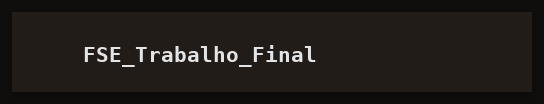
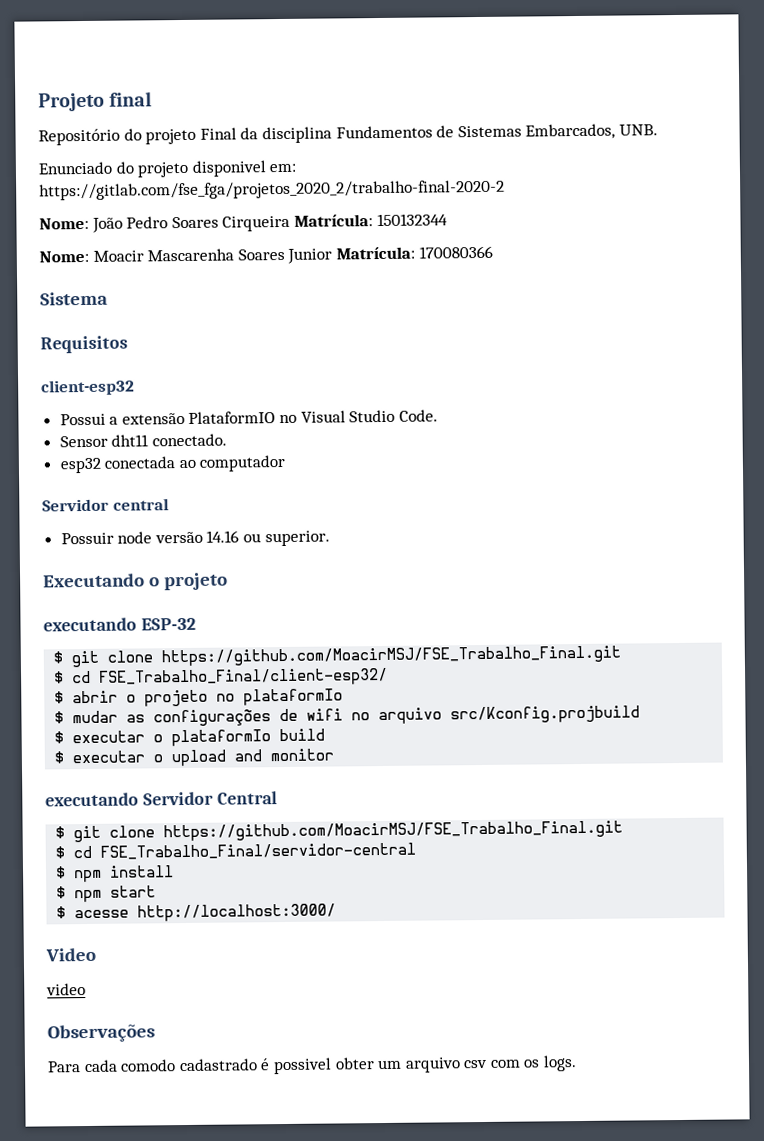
- FSE_Trabalho_Final
+ Projeto final
+ Repositório do projeto Final da disciplina Fundamentos de Sistemas Embarcados, UNB.
+ Enunciado do projeto disponivel em: https://gitlab.com/fse_fga/projetos_2020_2/trabalho-final-2020-2
+ Nome: João Pedro Soares Cirqueira Matrícula: 150132344
+ Nome: Moacir Mascarenha Soares Junior Matrícula: 170080366
+ Sistema
+ Requisitos
+ client-esp32
+ Possui a extensão PlataformIO no Visual Studio Code.
+ Sensor dht11 conectado.
+ esp32 conectada ao computador
+ Servidor central
+ Possuir node versão 14.16 ou superior.
+ Executando o projeto
+ executando ESP-32
+ $ git clone https://github.com/MoacirMSJ/FSE_Trabalho_Final.git
+ $ cd FSE_Trabalho_Final/client-esp32/
+ $ abrir o projeto no plataformIo
+ $ mudar as configurações de wifi no arquivo src/Kconfig.projbuild
+ $ executar o plataformIo build
+ $ executar o upload and monitor
+ executando Servidor Central
+ $ git clone https://github.com/MoacirMSJ/FSE_Trabalho_Final.git
+ $ cd FSE_Trabalho_Final/servidor-central
+ $ npm install
+ $ npm start
+ $ acesse http://localhost:3000/
+ Video
+ video
+ Observações
+ Para cada comodo cadastrado é possivel obter um arquivo csv com os logs.

